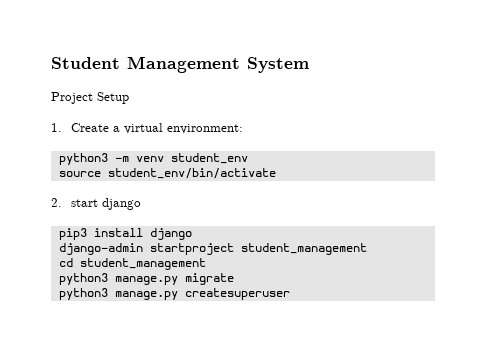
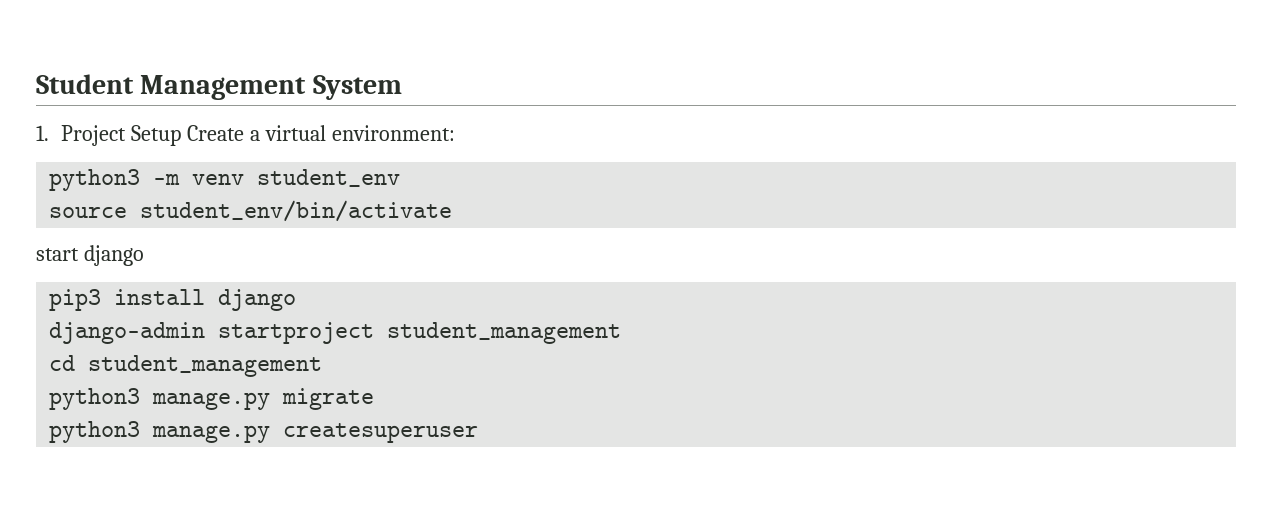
- Project Setup
- 1. Create a virtual environment:
+ 1. Project Setup Create a virtual environment:
- 2. start django
+ start django

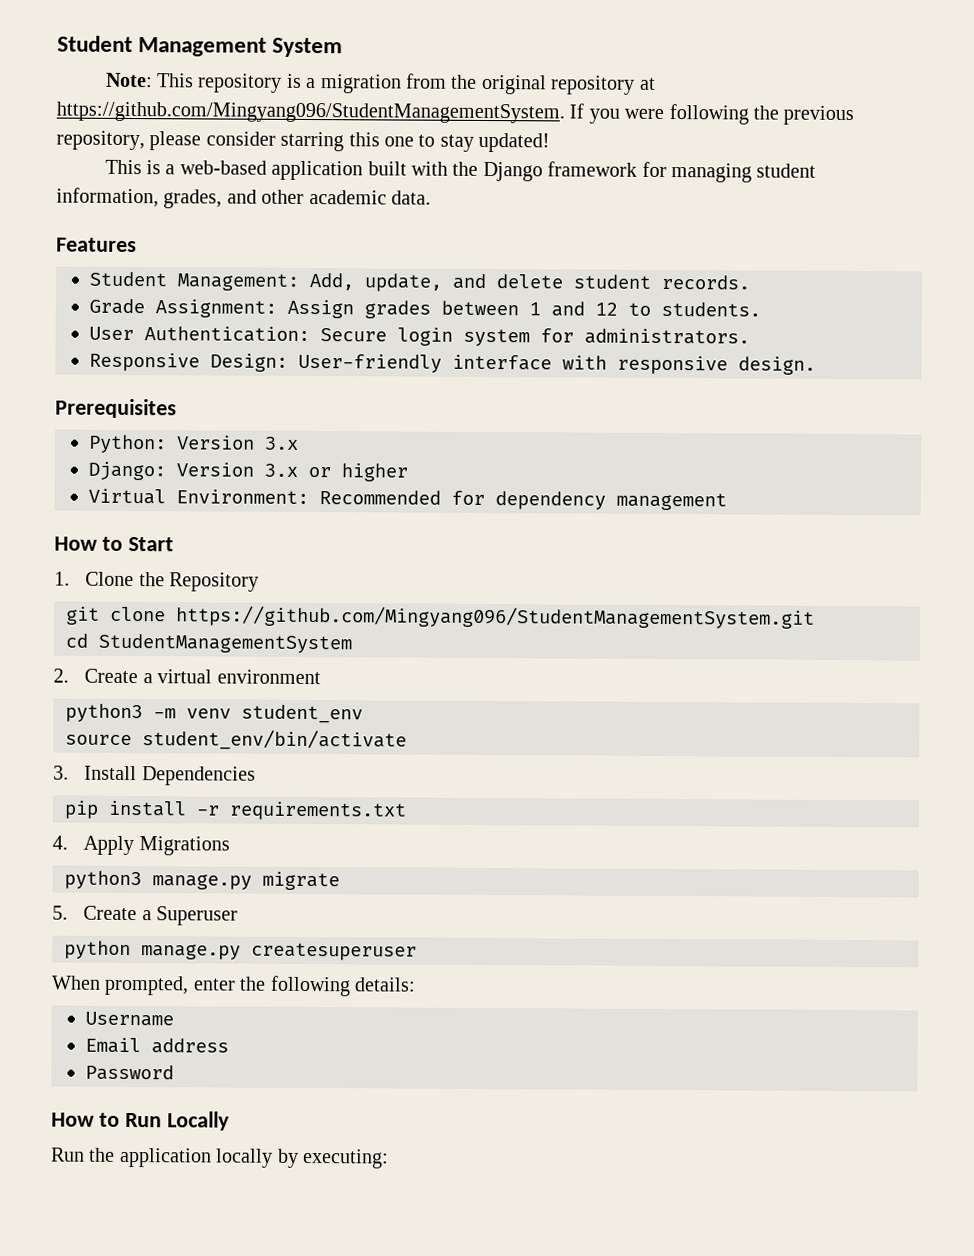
- 1. Project Setup Create a virtual environment:
+ Note: This repository is a migration from the original repository at https://github.com/Mingyang096/StudentManagementSystem. If you were following the previous repository, please consider starring this one to stay updated!
+ This is a web-based application built with the Django framework for managing student information, grades, and other academic data.
+ Features
+ Student Management: Add, update, and delete student records.
+ Grade Assignment: Assign grades between 1 and 12 to students.
+ User Authentication: Secure login system for administrators.
+ Responsive Design: User-friendly interface with responsive design.
+ Prerequisites
+ Python: Version 3.x
+ Django: Version 3.x or higher
+ Virtual Environment: Recommended for dependency management
+ How to Start
+ 1. Clone the Repository
+ git clone https://github.com/Mingyang096/StudentManagementSystem.git
+ cd StudentManagementSystem
+ 2. Create a virtual environment
- start django
- pip3 install django
- django-admin startproject student_management
- cd student_management
+ 3. Install Dependencies
+ pip install -r requirements.txt
+ 4. Apply Migrations
  python3 manage.py migrate
- python3 manage.py createsuperuser
+ 5. Create a Superuser
+ python manage.py createsuperuser
+ When prompted, enter the following details:
+ Username
+ Email address
+ Password
+ How to Run Locally
+ Run the application locally by executing:

